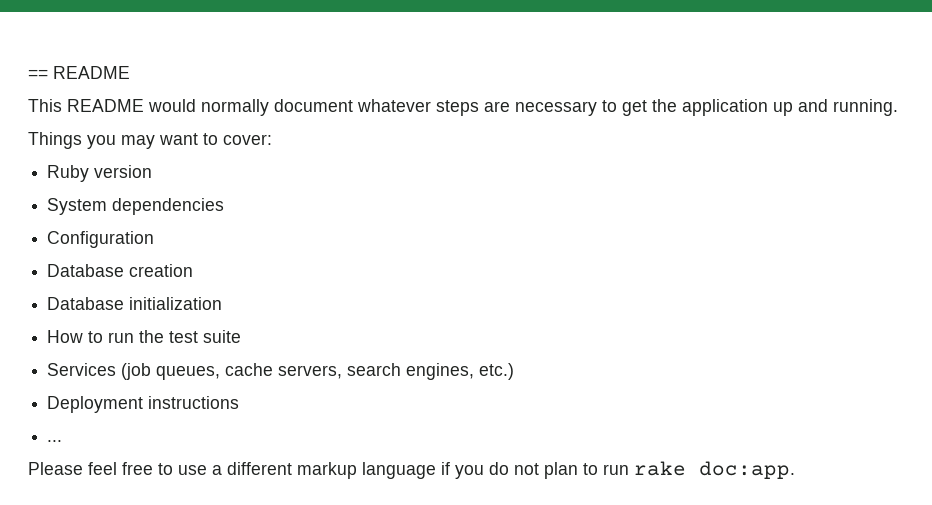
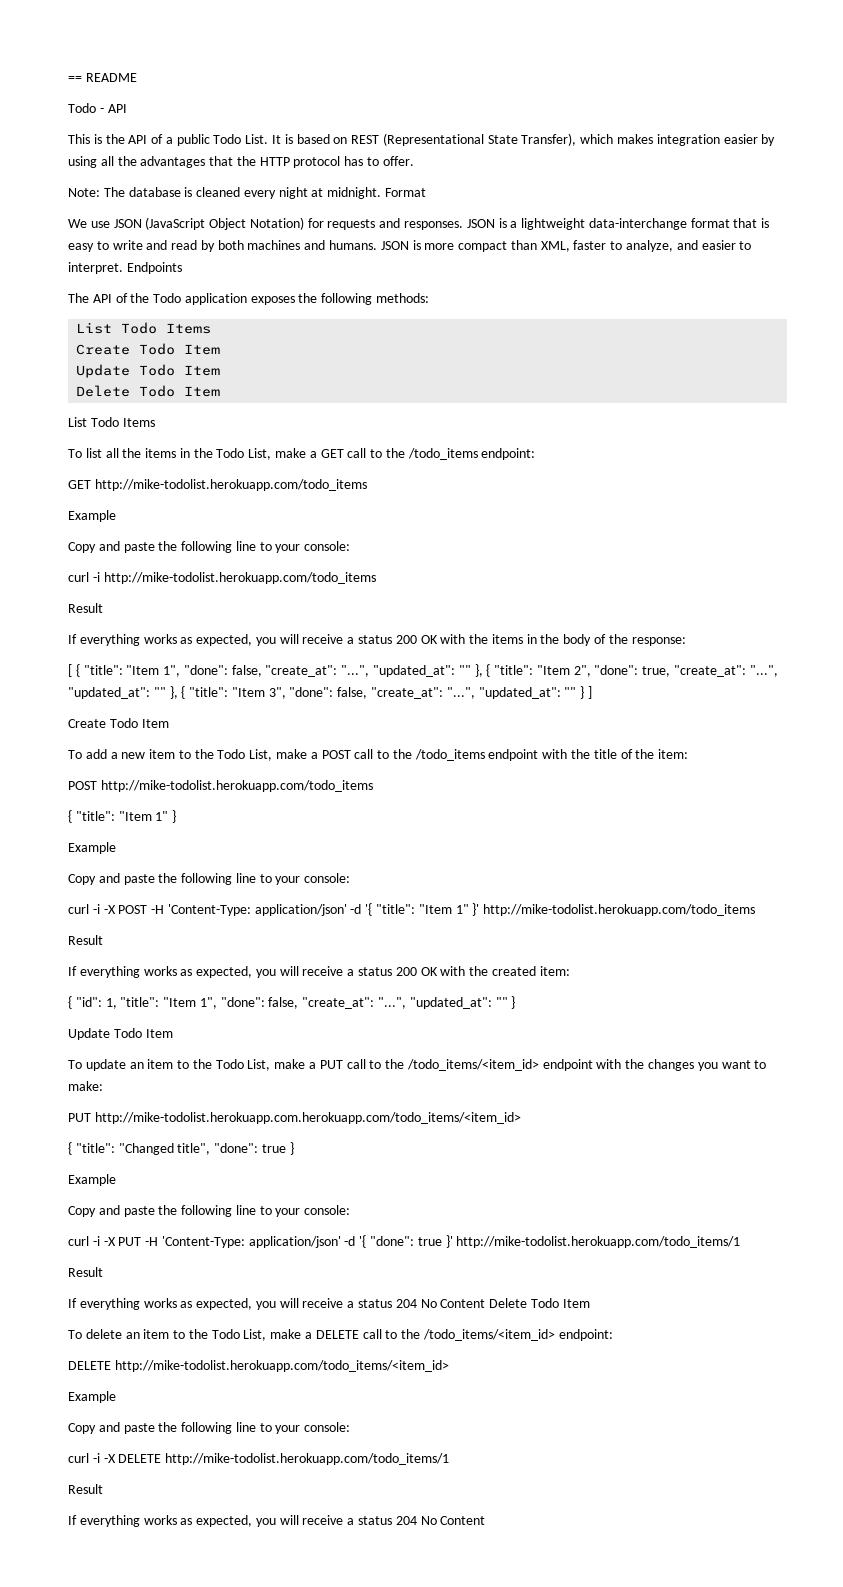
- This README would normally document whatever steps are necessary to get the application up and running.
- Things you may want to cover:
- Ruby version
- System dependencies
- Configuration
- Database creation
- Database initialization
- How to run the test suite
- Services (job queues, cache servers, search engines, etc.)
- Deployment instructions
- ...
- Please feel free to use a different markup language if you do not plan to run rake doc:app.
+ Todo - API
+ This is the API of a public Todo List. It is based on REST (Representational State Transfer), which makes integration easier by using all the advantages that the HTTP protocol has to offer.
+ Note: The database is cleaned every night at midnight. Format
+ We use JSON (JavaScript Object Notation) for requests and responses. JSON is a lightweight data-interchange format that is easy to write and read by both machines and humans. JSON is more compact than XML, faster to analyze, and easier to interpret. Endpoints
+ The API of the Todo application exposes the following methods:
+ List Todo Items
+ Create Todo Item
+ Update Todo Item
+ Delete Todo Item
+ List Todo Items
+ To list all the items in the Todo List, make a GET call to the /todo_items endpoint:
+ GET http://mike-todolist.herokuapp.com/todo_items
+ Example
+ Copy and paste the following line to your console:
+ curl -i http://mike-todolist.herokuapp.com/todo_items
+ Result
+ If everything works as expected, you will receive a status 200 OK with the items in the body of the response:
+ [ { "title": "Item 1", "done": false, "create_at": "...", "updated_at": "" }, { "title": "Item 2", "done": true, "create_at": "...", "updated_at": "" }, { "title": "Item 3", "done": false, "create_at": "...", "updated_at": "" } ]
+ Create Todo Item
+ To add a new item to the Todo List, make a POST call to the /todo_items endpoint with the title of the item:
+ POST http://mike-todolist.herokuapp.com/todo_items
+ { "title": "Item 1" }
+ Example
+ Copy and paste the following line to your console:
+ curl -i -X POST -H 'Content-Type: application/json' -d '{ "title": "Item 1" }' http://mike-todolist.herokuapp.com/todo_items
+ Result
+ If everything works as expected, you will receive a status 200 OK with the created item:
+ { "id": 1, "title": "Item 1", "done": false, "create_at": "...", "updated_at": "" }
+ Update Todo Item
+ To update an item to the Todo List, make a PUT call to the /todo_items/<item_id> endpoint with the changes you want to make:
+ PUT http://mike-todolist.herokuapp.com.herokuapp.com/todo_items/<item_id>
+ { "title": "Changed title", "done": true }
+ Example
+ Copy and paste the following line to your console:
+ curl -i -X PUT -H 'Content-Type: application/json' -d '{ "done": true }' http://mike-todolist.herokuapp.com/todo_items/1
+ Result
+ If everything works as expected, you will receive a status 204 No Content Delete Todo Item
+ To delete an item to the Todo List, make a DELETE call to the /todo_items/<item_id> endpoint:
+ DELETE http://mike-todolist.herokuapp.com/todo_items/<item_id>
+ Example
+ Copy and paste the following line to your console:
+ curl -i -X DELETE http://mike-todolist.herokuapp.com/todo_items/1
+ Result
+ If everything works as expected, you will receive a status 204 No Content

